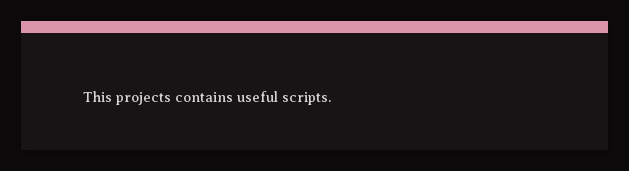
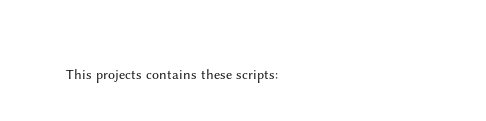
- This projects contains useful scripts.
+ This projects contains these scripts:

